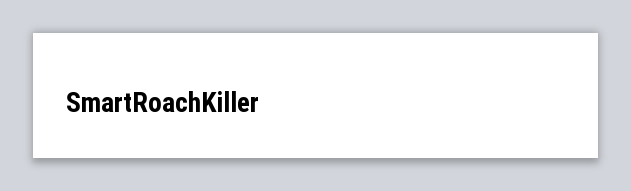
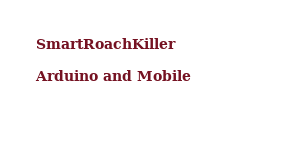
+ Arduino and Mobile

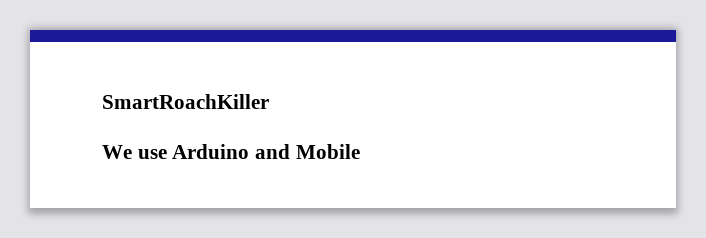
- Arduino and Mobile
+ We use Arduino and Mobile

